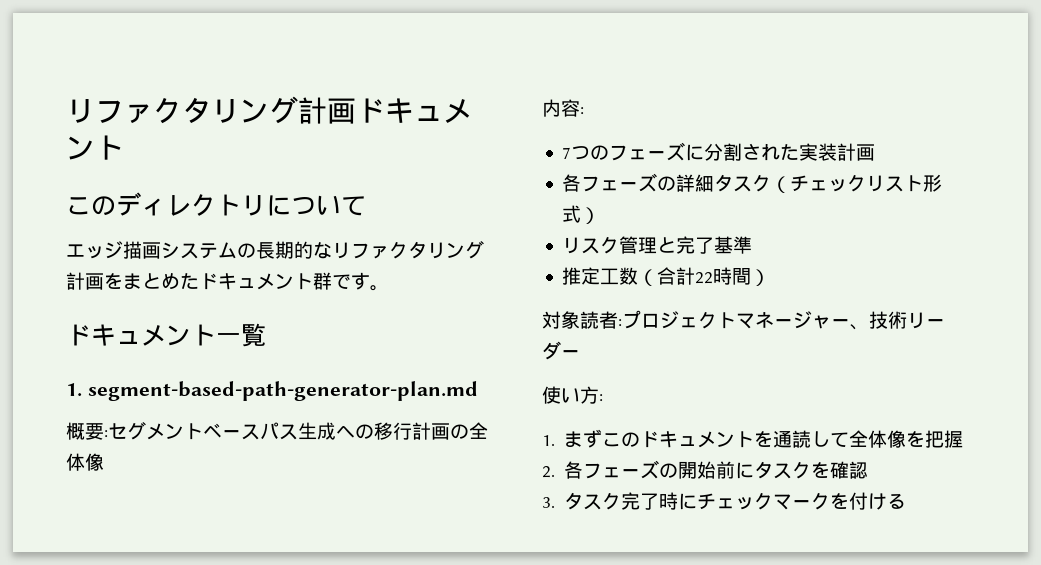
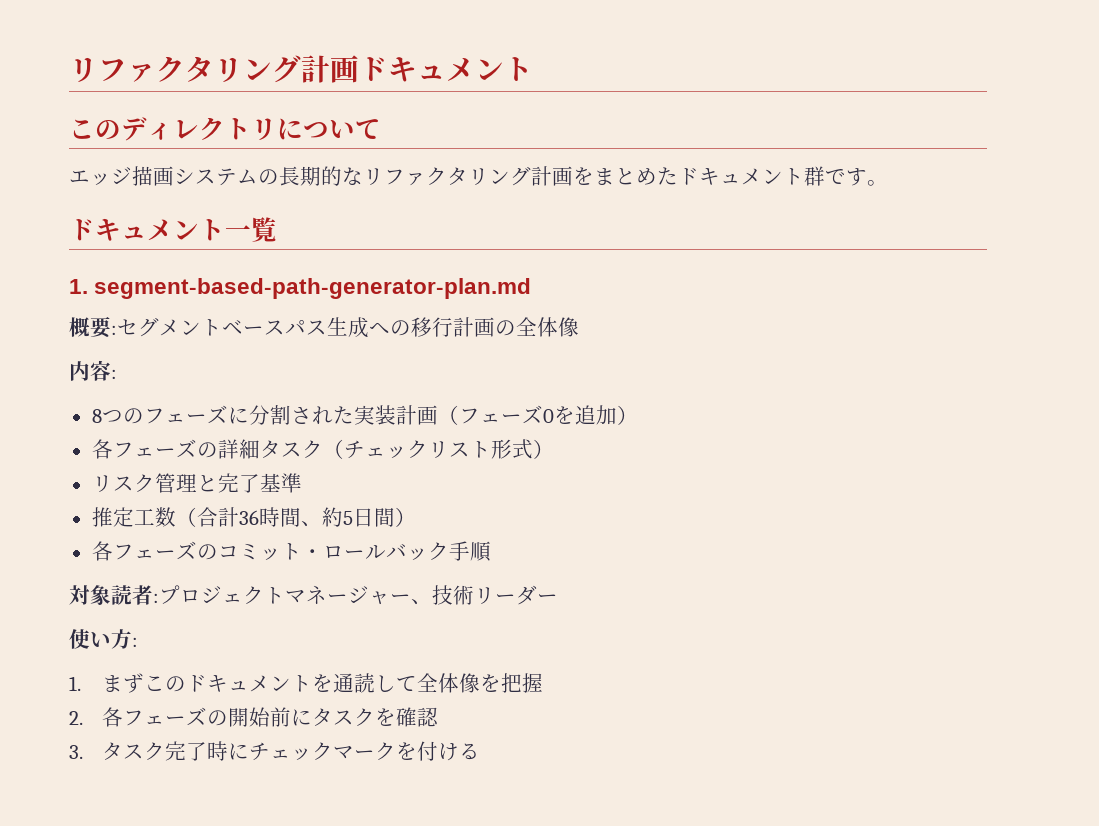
- 7つのフェーズに分割された実装計画
+ 8つのフェーズに分割された実装計画（フェーズ0を追加）
- 推定工数（合計22時間）
+ 推定工数（合計36時間、約5日間）
+ 各フェーズのコミット・ロールバック手順

